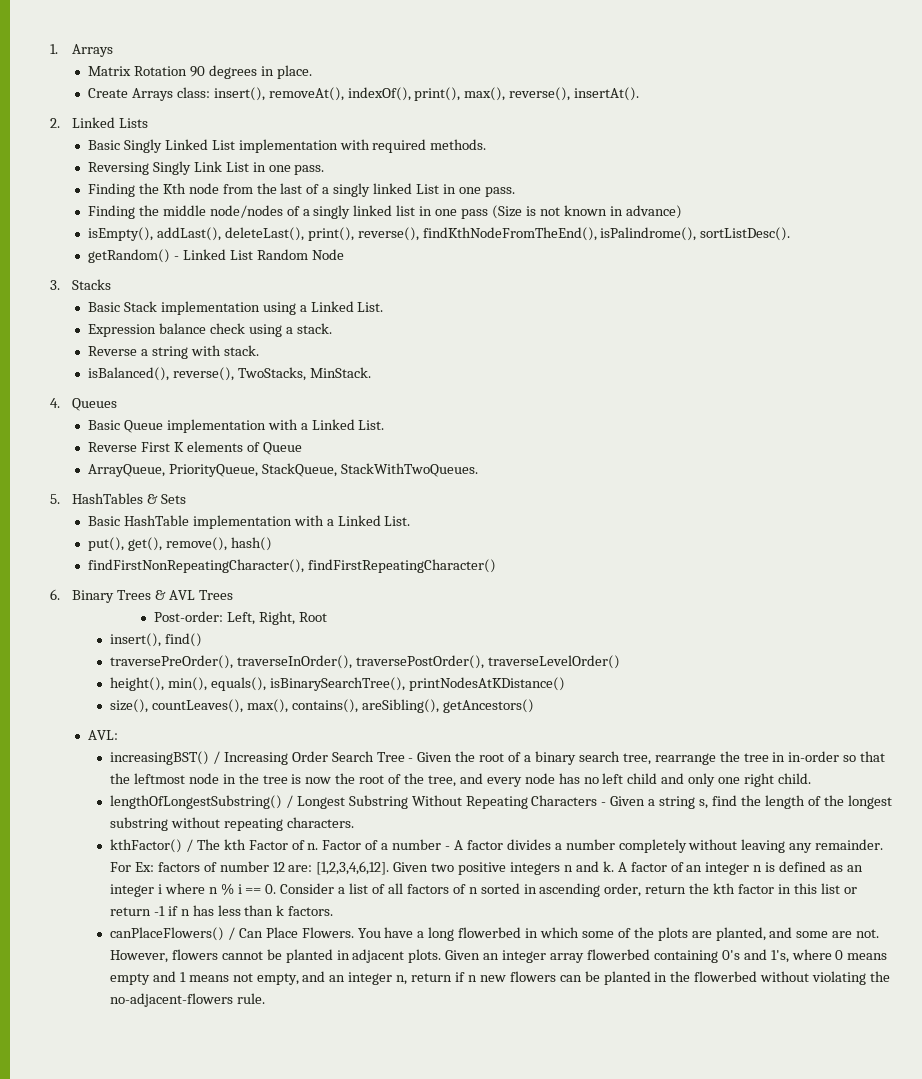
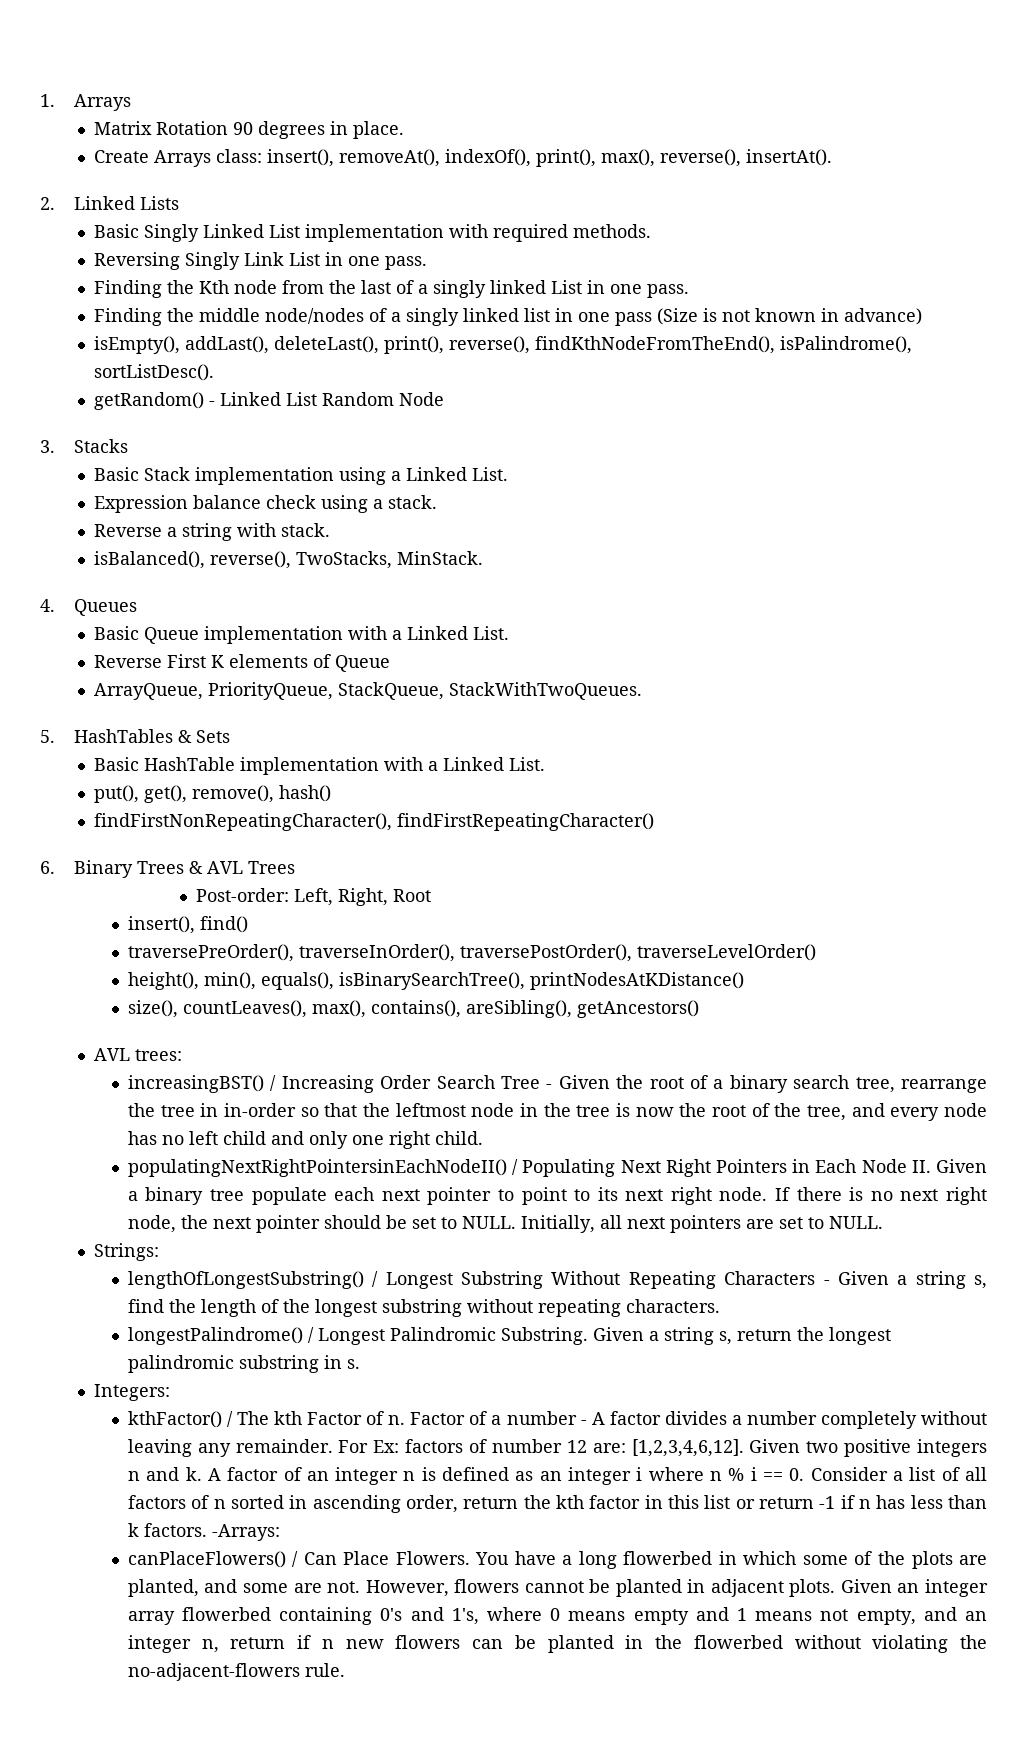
- AVL:
+ AVL trees:
+ populatingNextRightPointersinEachNodeII() / Populating Next Right Pointers in Each Node II. Given a binary tree populate each next pointer to point to its next right node. If there is no next right node, the next pointer should be set to NULL. Initially, all next pointers are set to NULL.
+ Strings:
+ longestPalindrome() / Longest Palindromic Substring. Given a string s, return the longest palindromic substring in s.
+ Integers:
+ -Arrays:

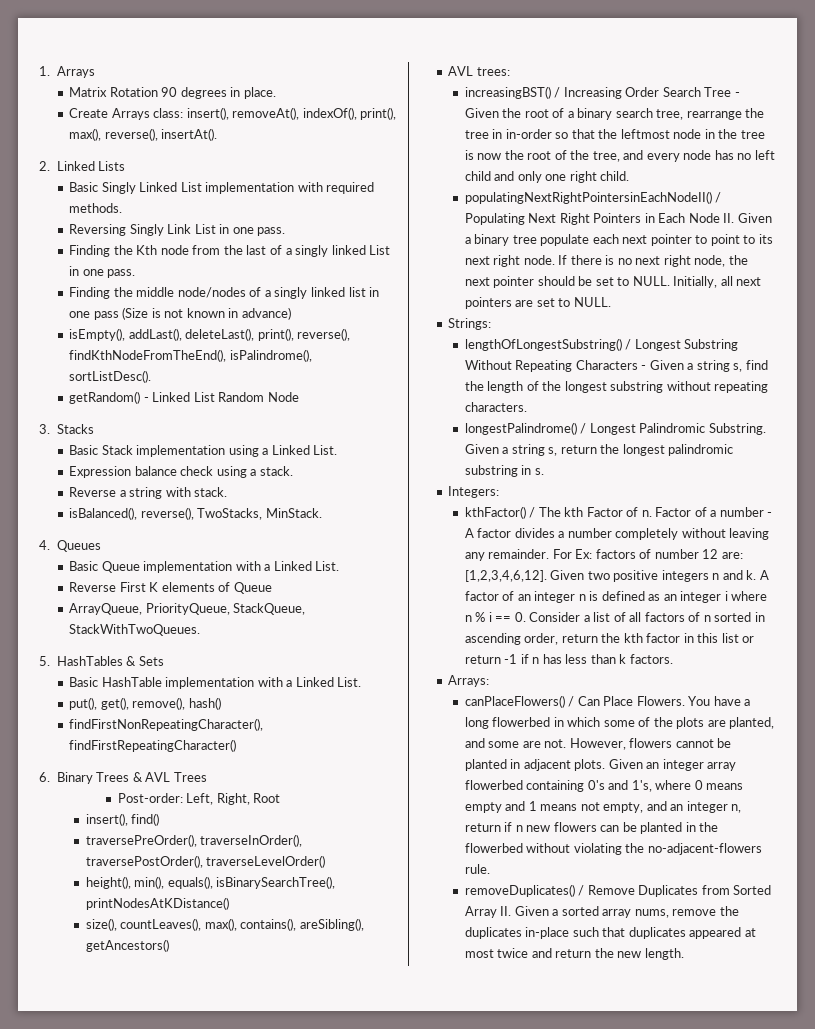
- A factor of an integer n is defined as an integer i where n % i == 0. Consider a list of all factors of n sorted in ascending order, return the kth factor in this list or return -1 if n has less than k factors. -Arrays:
+ A factor of an integer n is defined as an integer i where n % i == 0. Consider a list of all factors of n sorted in ascending order, return the kth factor in this list or return -1 if n has less than k factors.
+ Arrays:
+ removeDuplicates() / Remove Duplicates from Sorted Array II. Given a sorted array nums, remove the duplicates in-place such that duplicates appeared at most twice and return the new length.

